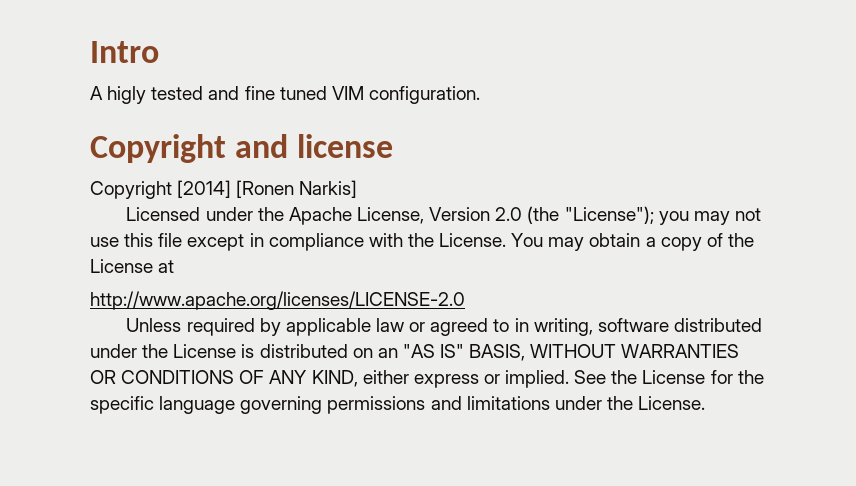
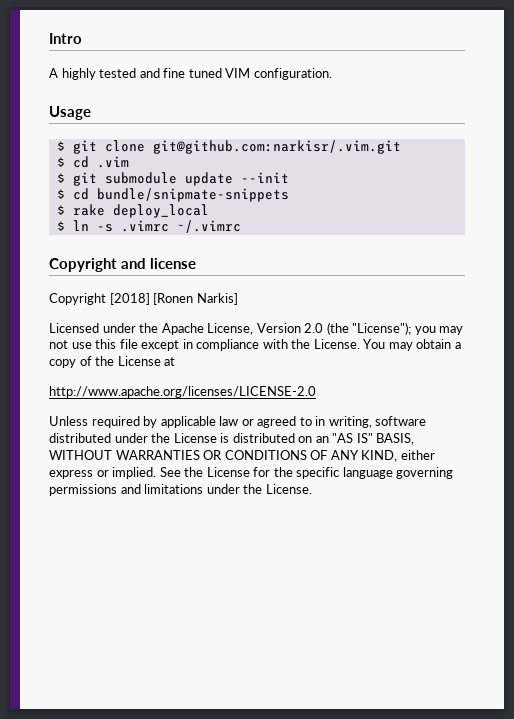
- A higly tested and fine tuned VIM configuration.
+ A highly tested and fine tuned VIM configuration.
+ Usage
+ $ git clone git@github.com:narkisr/.vim.git
+ $ cd .vim
+ $ git submodule update --init
+ $ cd bundle/snipmate-snippets
+ $ rake deploy_local
+ $ ln -s .vimrc ~/.vimrc
- Copyright [2014] [Ronen Narkis]
+ Copyright [2018] [Ronen Narkis]

